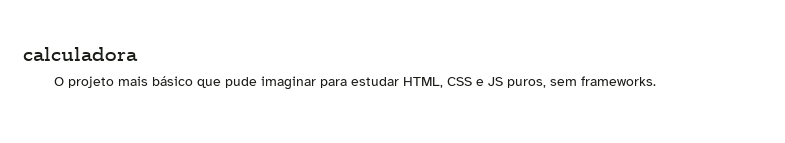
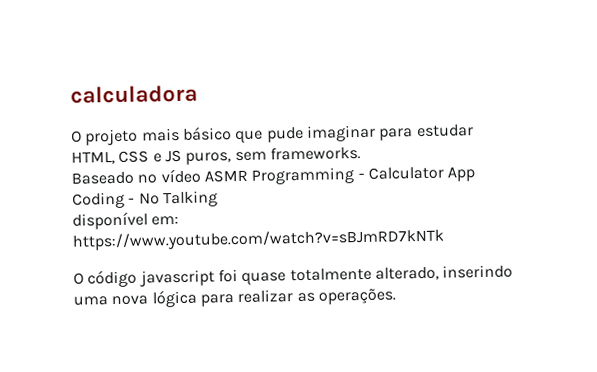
+ Baseado no vídeo ASMR Programming - Calculator App Coding - No Talking
+ disponível em: https://www.youtube.com/watch?v=sBJmRD7kNTk
+ O código javascript foi quase totalmente alterado, inserindo uma nova lógica para realizar as operações.

